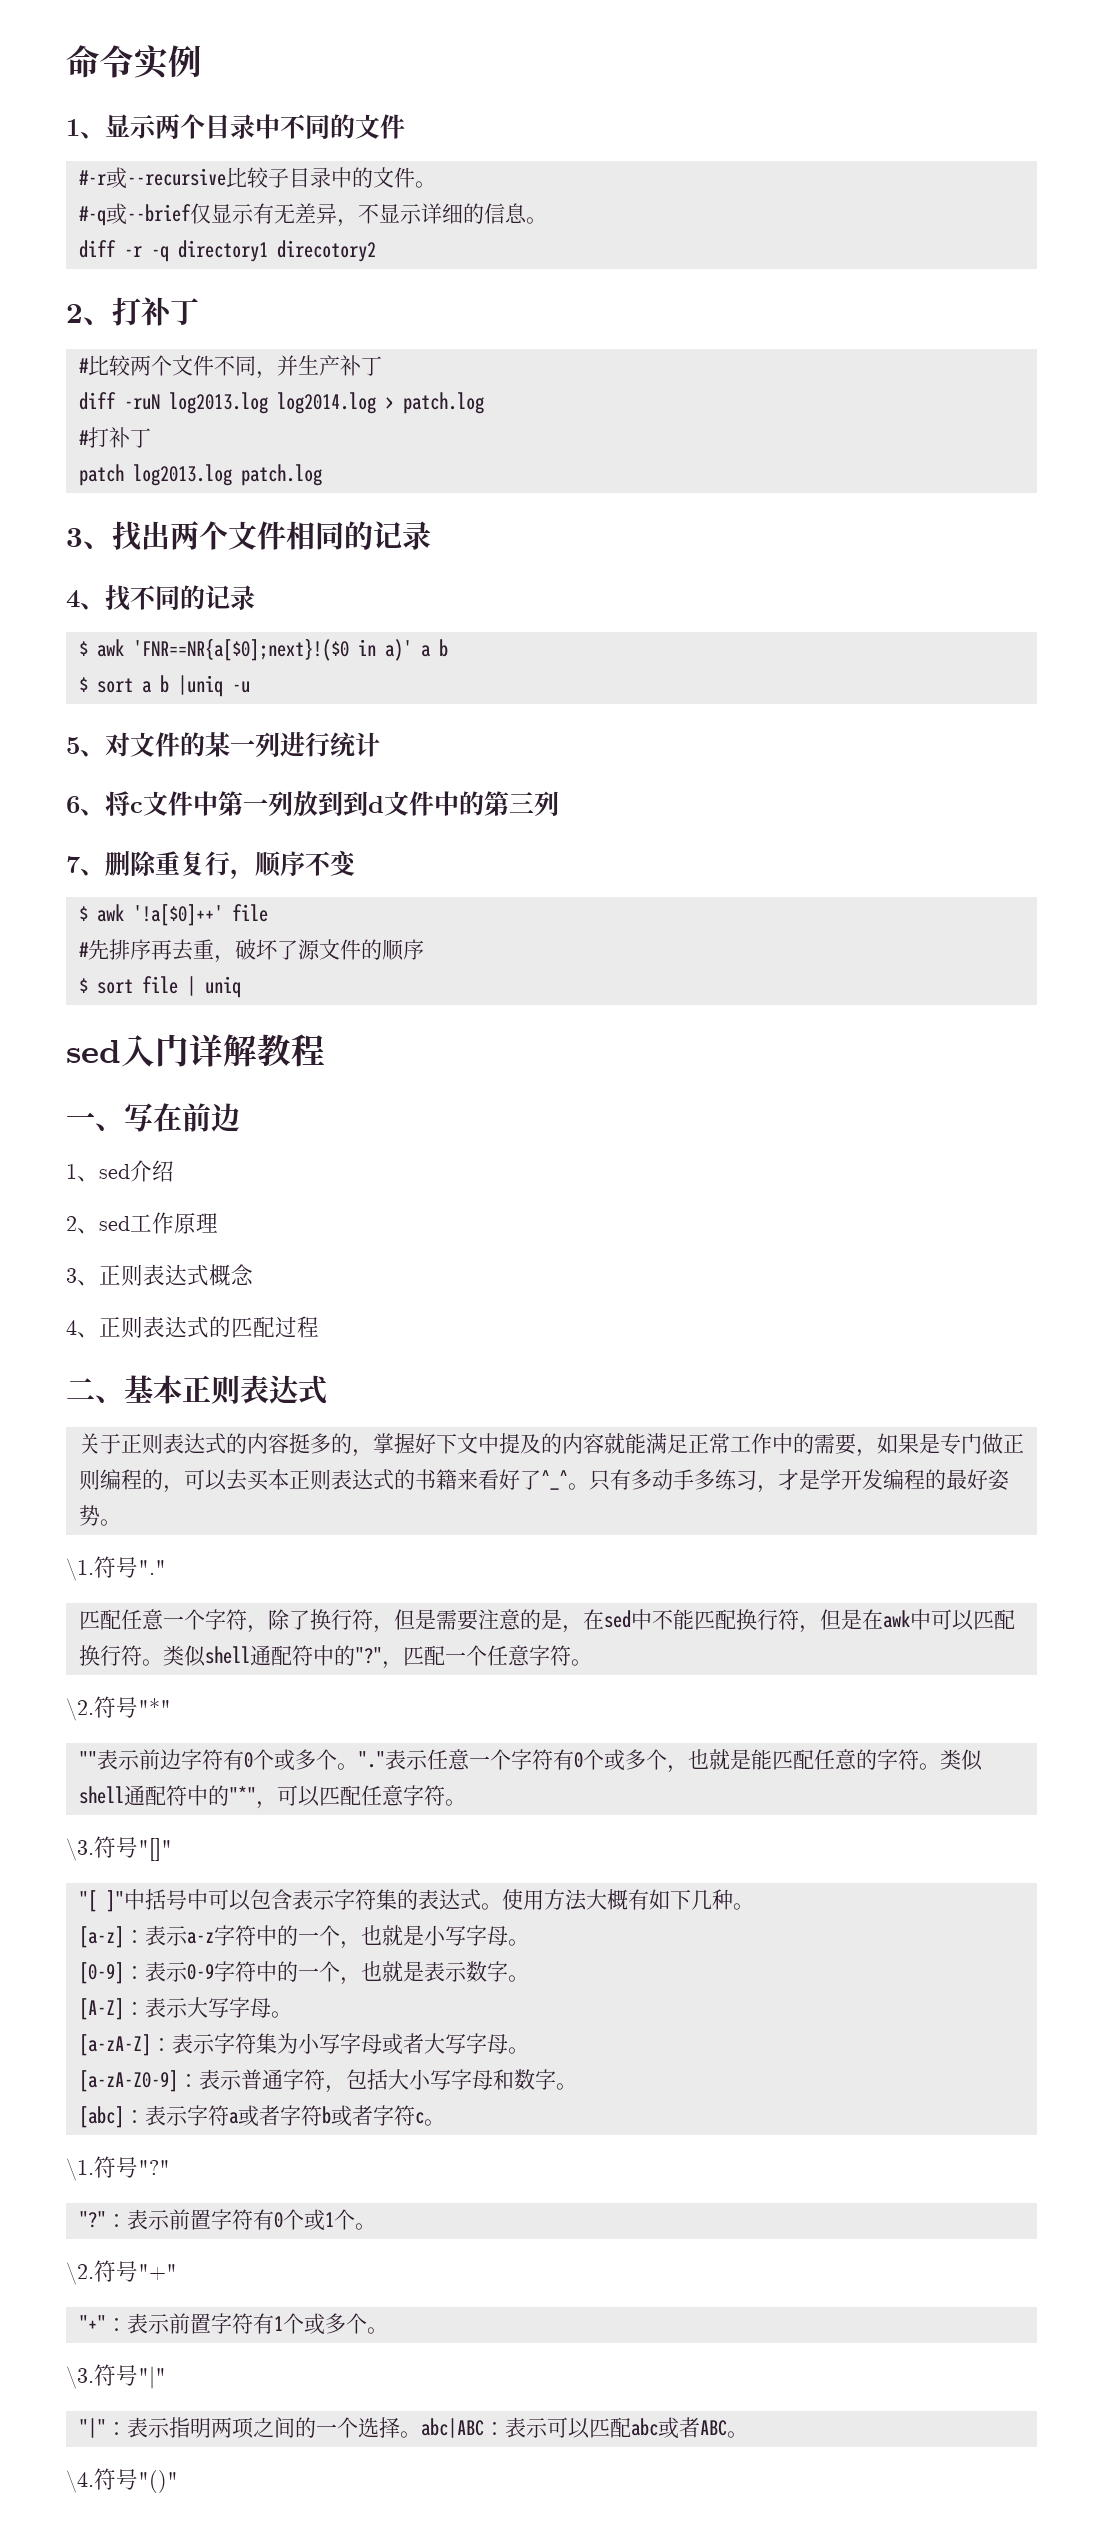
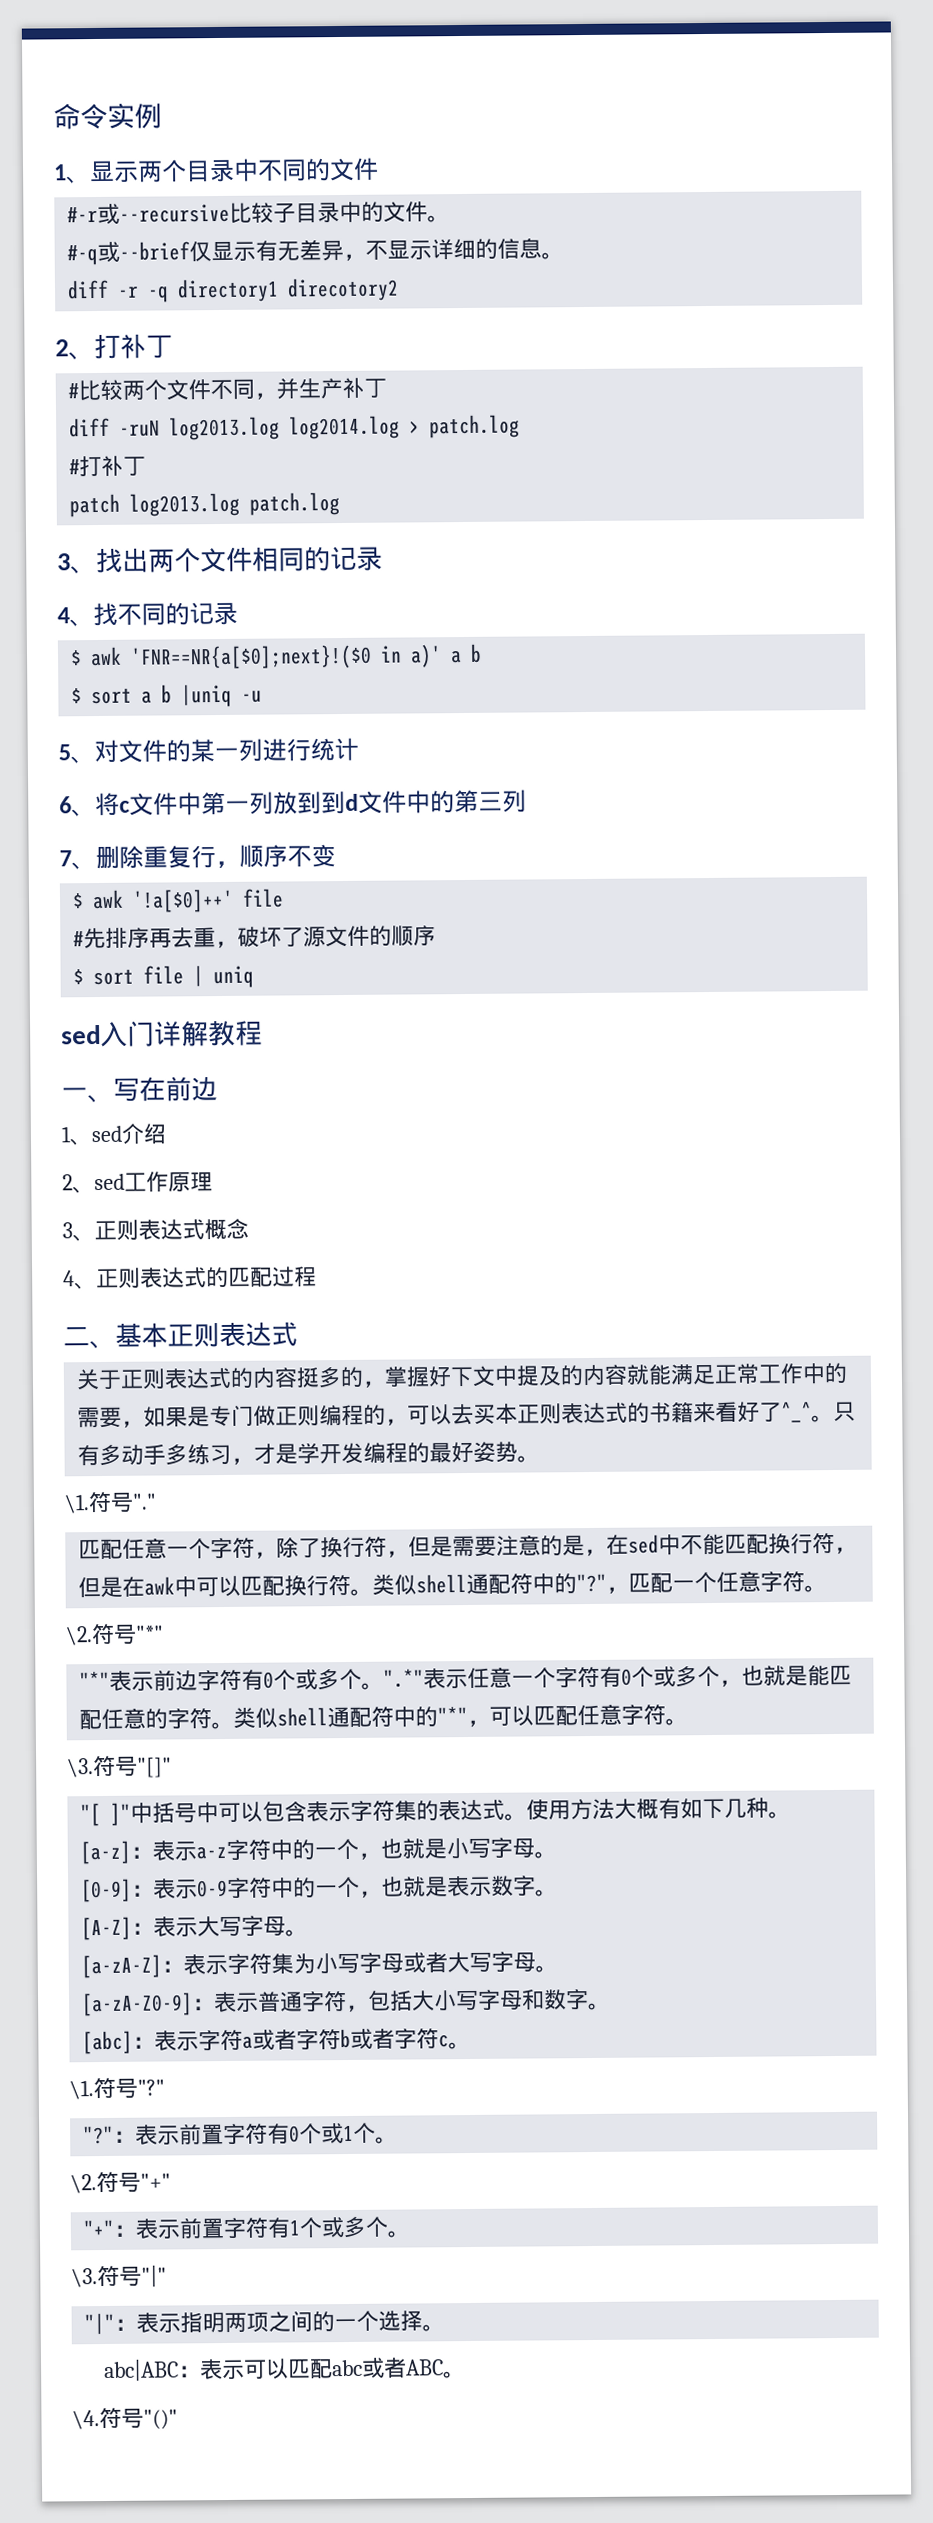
- ""表示前边字符有0个或多个。
+ "*"表示前边字符有0个或多个。
- "."表示任意一个字符有0个或多个，也就是能匹配任意的字符。
+ ".*"表示任意一个字符有0个或多个，也就是能匹配任意的字符。
- "|"：表示指明两项之间的一个选择。abc|ABC：表示可以匹配abc或者ABC。
+ "|"：表示指明两项之间的一个选择。
+ abc|ABC：表示可以匹配abc或者ABC。

